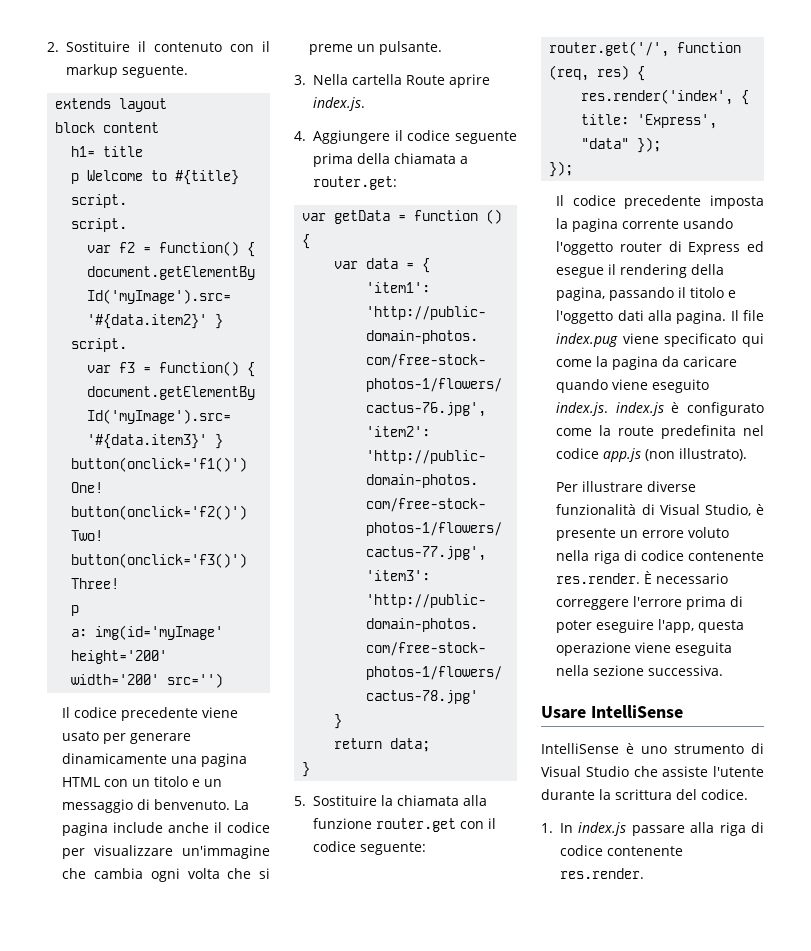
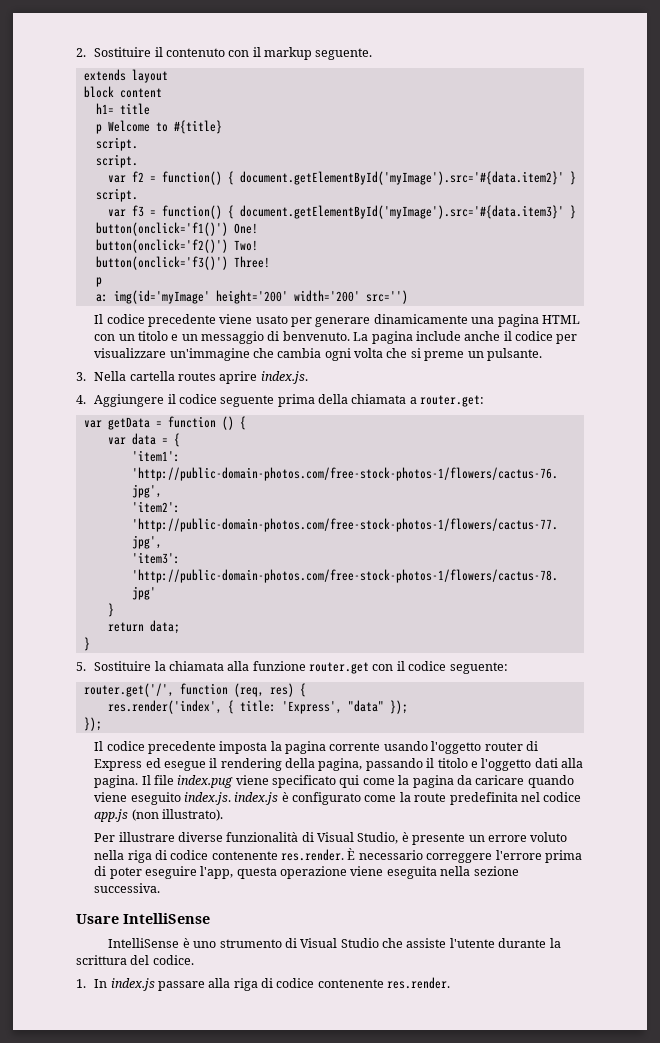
- 3. Nella cartella Route aprire index.js.
+ 3. Nella cartella routes aprire index.js.

